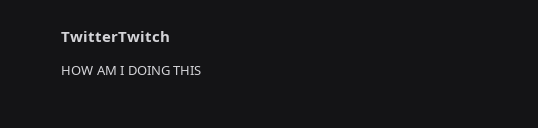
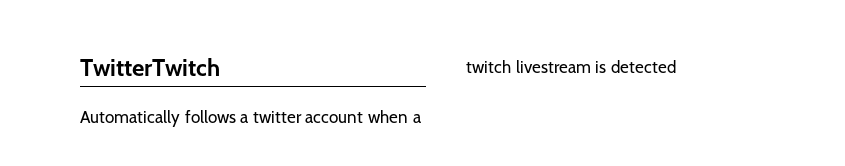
- HOW AM I DOING THIS
+ Automatically follows a twitter account when a twitch livestream is detected

